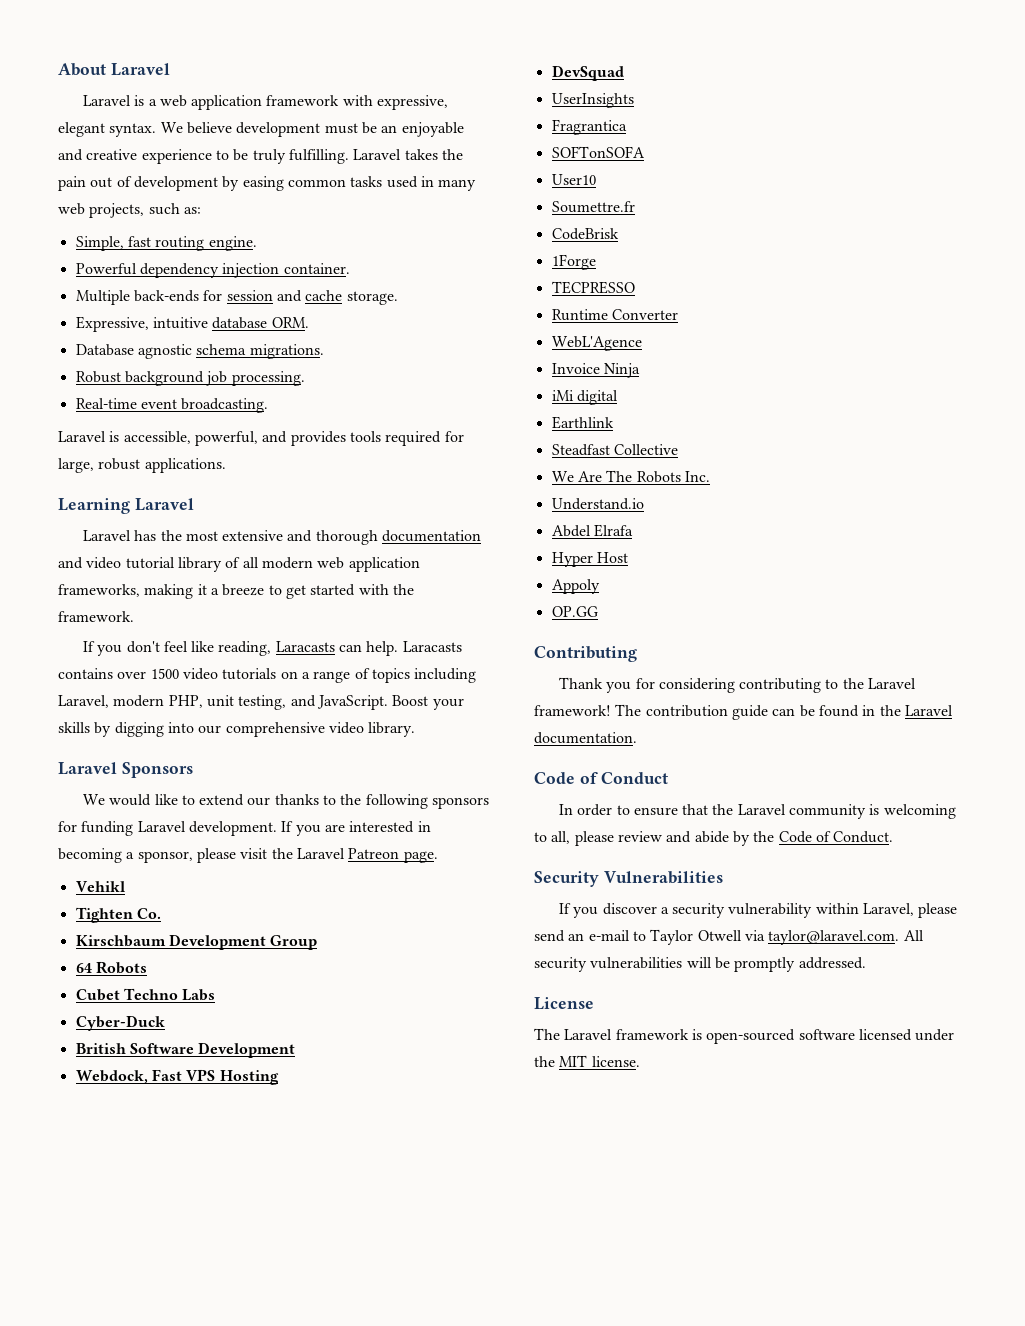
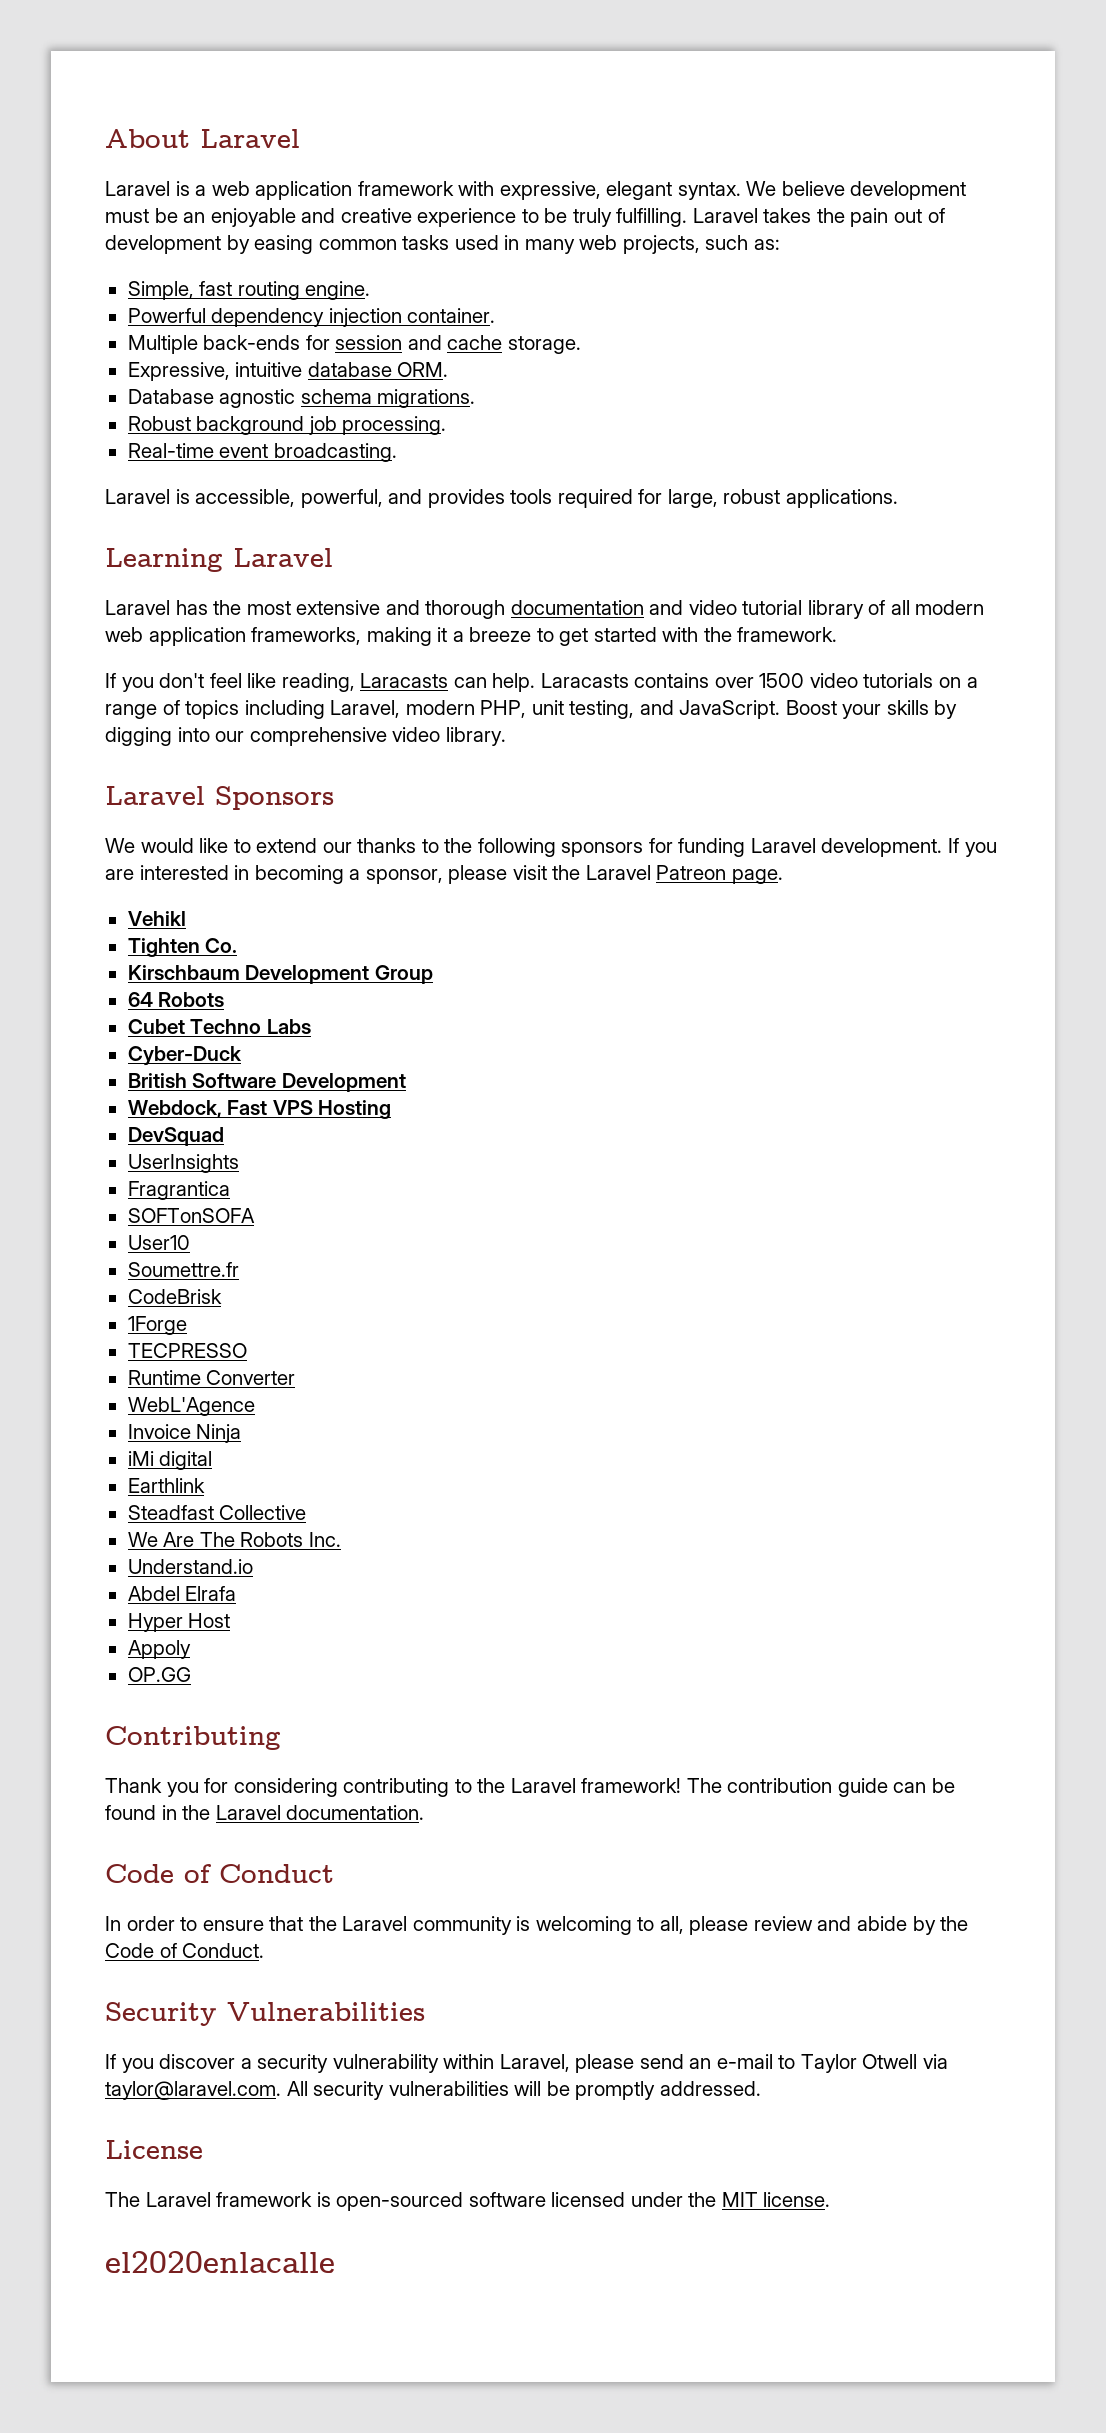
+ el2020enlacalle

